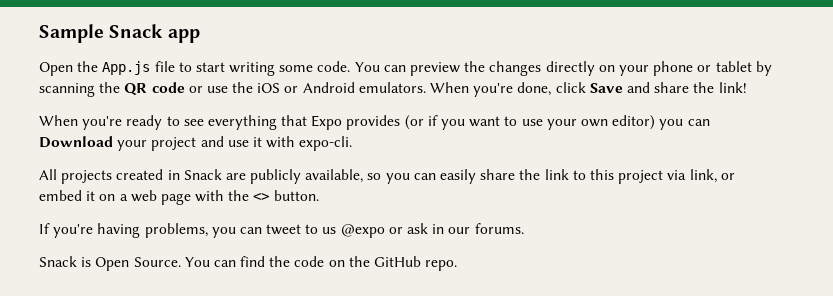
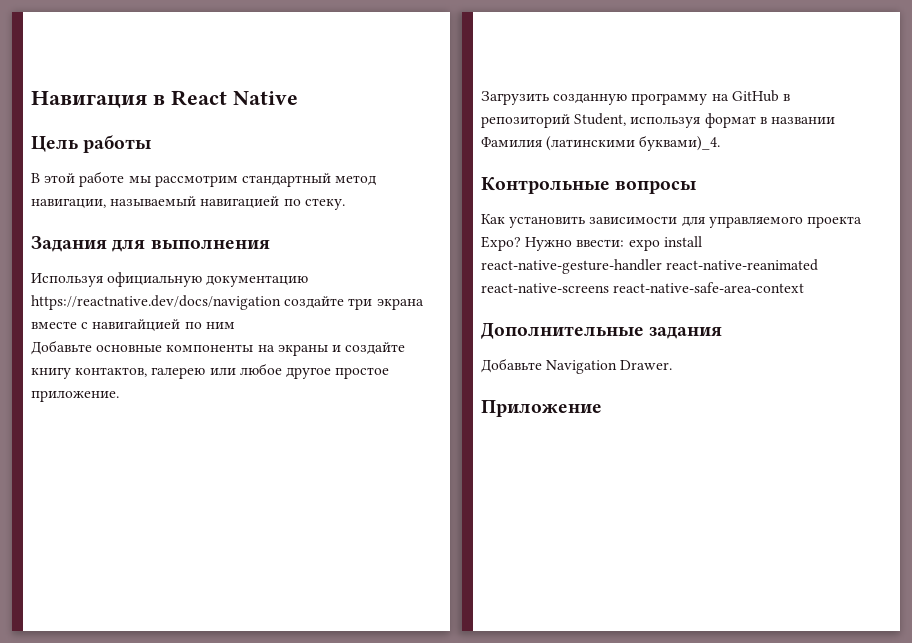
- Sample Snack app
- Open the App.js file to start writing some code. You can preview the changes directly on your phone or tablet by scanning the QR code or use the iOS or Android emulators. When you're done, click Save and share the link!
- When you're ready to see everything that Expo provides (or if you want to use your own editor) you can Download your project and use it with expo-cli.
- All projects created in Snack are publicly available, so you can easily share the link to this project via link, or embed it on a web page with the <> button.
- If you're having problems, you can tweet to us @expo or ask in our forums.
- Snack is Open Source. You can find the code on the GitHub repo.
+ Навигация в React Native
+ Цель работы
+ В этой работе мы рассмотрим стандартный метод навигации, называемый навигацией по стеку.
+ Задания для выполнения
+ Используя официальную документацию https://reactnative.dev/docs/navigation создайте три экрана вместе с навигайцией по ним
+ Добавьте основные компоненты на экраны и создайте книгу контактов, галерею или любое другое простое приложение.
+ Загрузить созданную программу на GitHub в репозиторий Student, используя формат в названии Фамилия (латинскими буквами)_4.
+ Контрольные вопросы
+ Как установить зависимости для управляемого проекта Expo? Нужно ввести: expo install react-native-gesture-handler react-native-reanimated react-native-screens react-native-safe-area-context
+ Дополнительные задания
+ Добавьте Navigation Drawer.
+ Приложение

